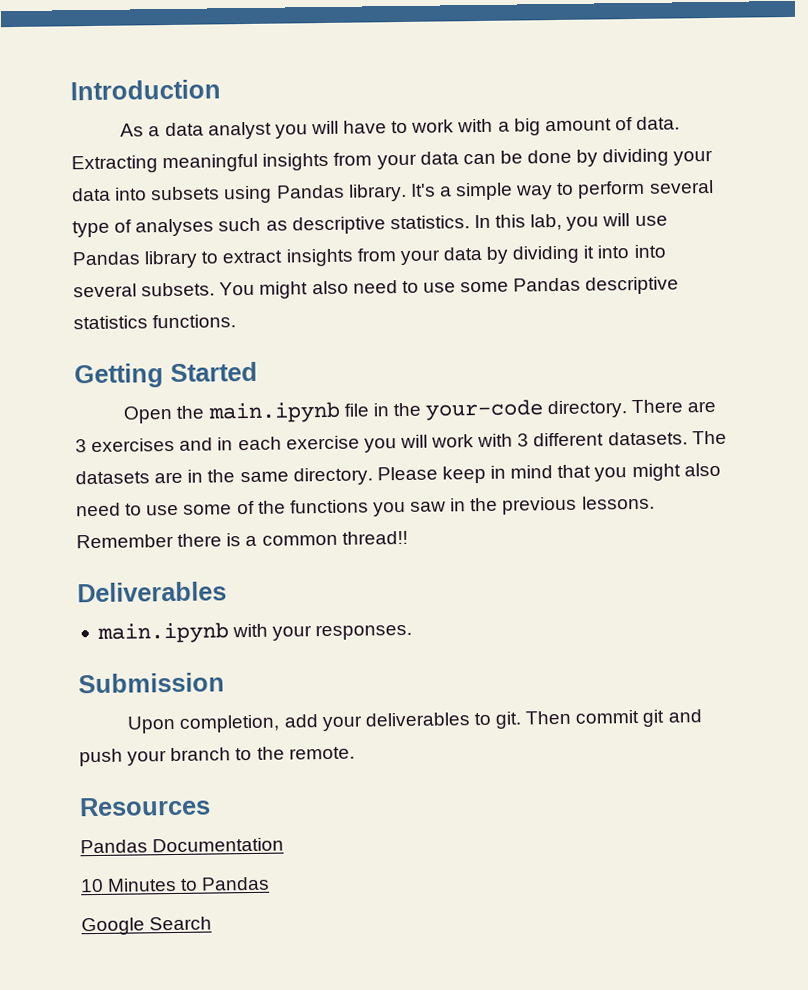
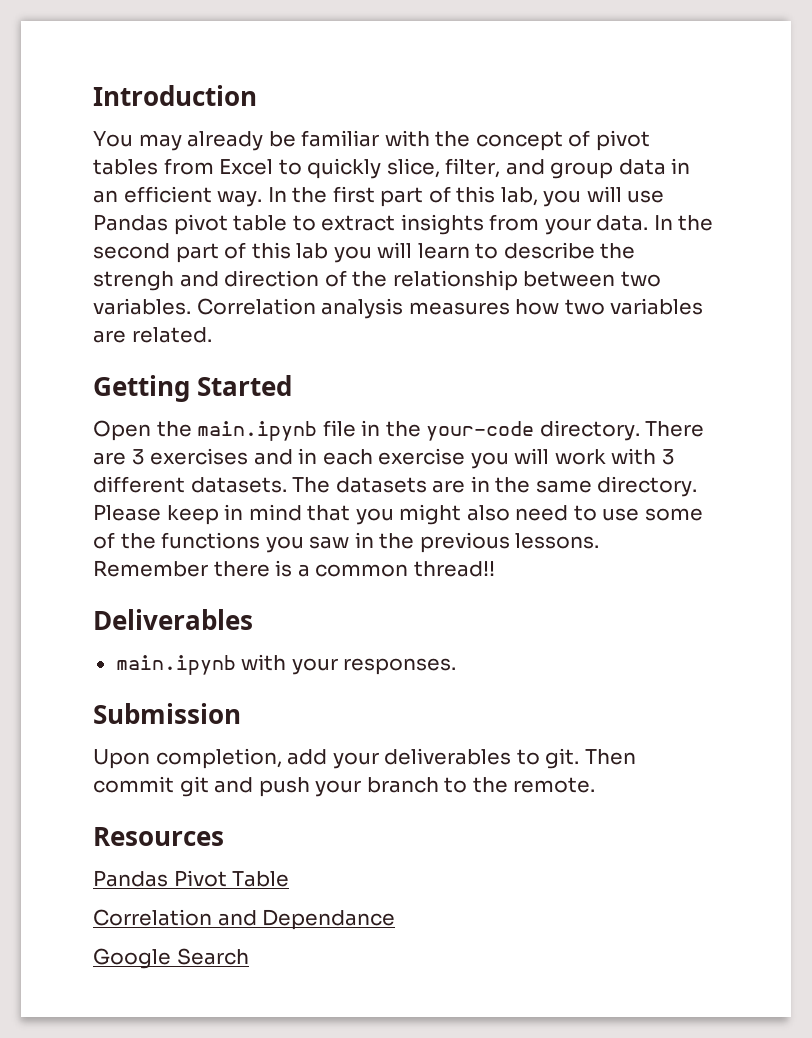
- As a data analyst you will have to work with a big amount of data. Extracting meaningful insights from your data can be done by dividing your data into subsets using Pandas library. It's a simple way to perform several type of analyses such as descriptive statistics. In this lab, you will use Pandas library to extract insights from your data by dividing it into into several subsets. You might also need to use some Pandas descriptive statistics functions.
+ You may already be familiar with the concept of pivot tables from Excel to quickly slice, filter, and group data in an efficient way. In the first part of this lab, you will use Pandas pivot table to extract insights from your data. In the second part of this lab you will learn to describe the strengh and direction of the relationship between two variables. Correlation analysis measures how two variables are related.
- Pandas Documentation
- 10 Minutes to Pandas
+ Pandas Pivot Table
+ Correlation and Dependance

